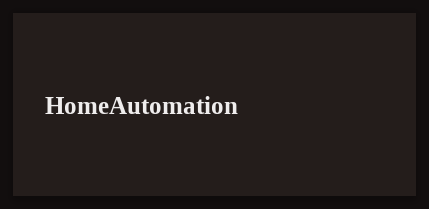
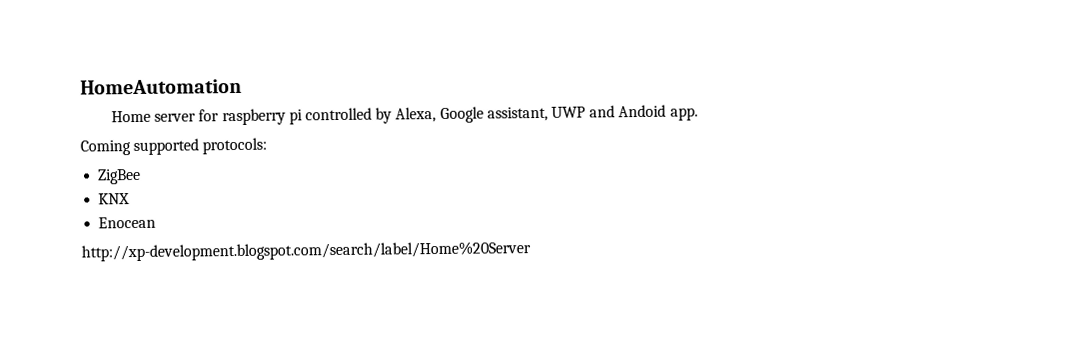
+ Home server for raspberry pi controlled by Alexa, Google assistant, UWP and Andoid app.
+ Coming supported protocols:
+ ZigBee
+ KNX
+ Enocean
+ http://xp-development.blogspot.com/search/label/Home%20Server

